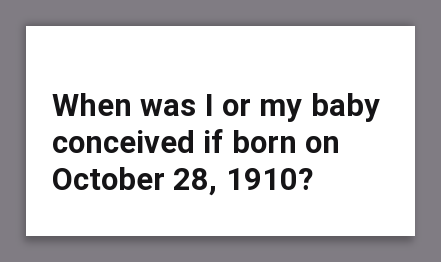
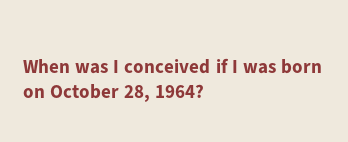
- When was I or my baby conceived if born on October 28, 1910?
+ When was I conceived if I was born on October 28, 1964?

